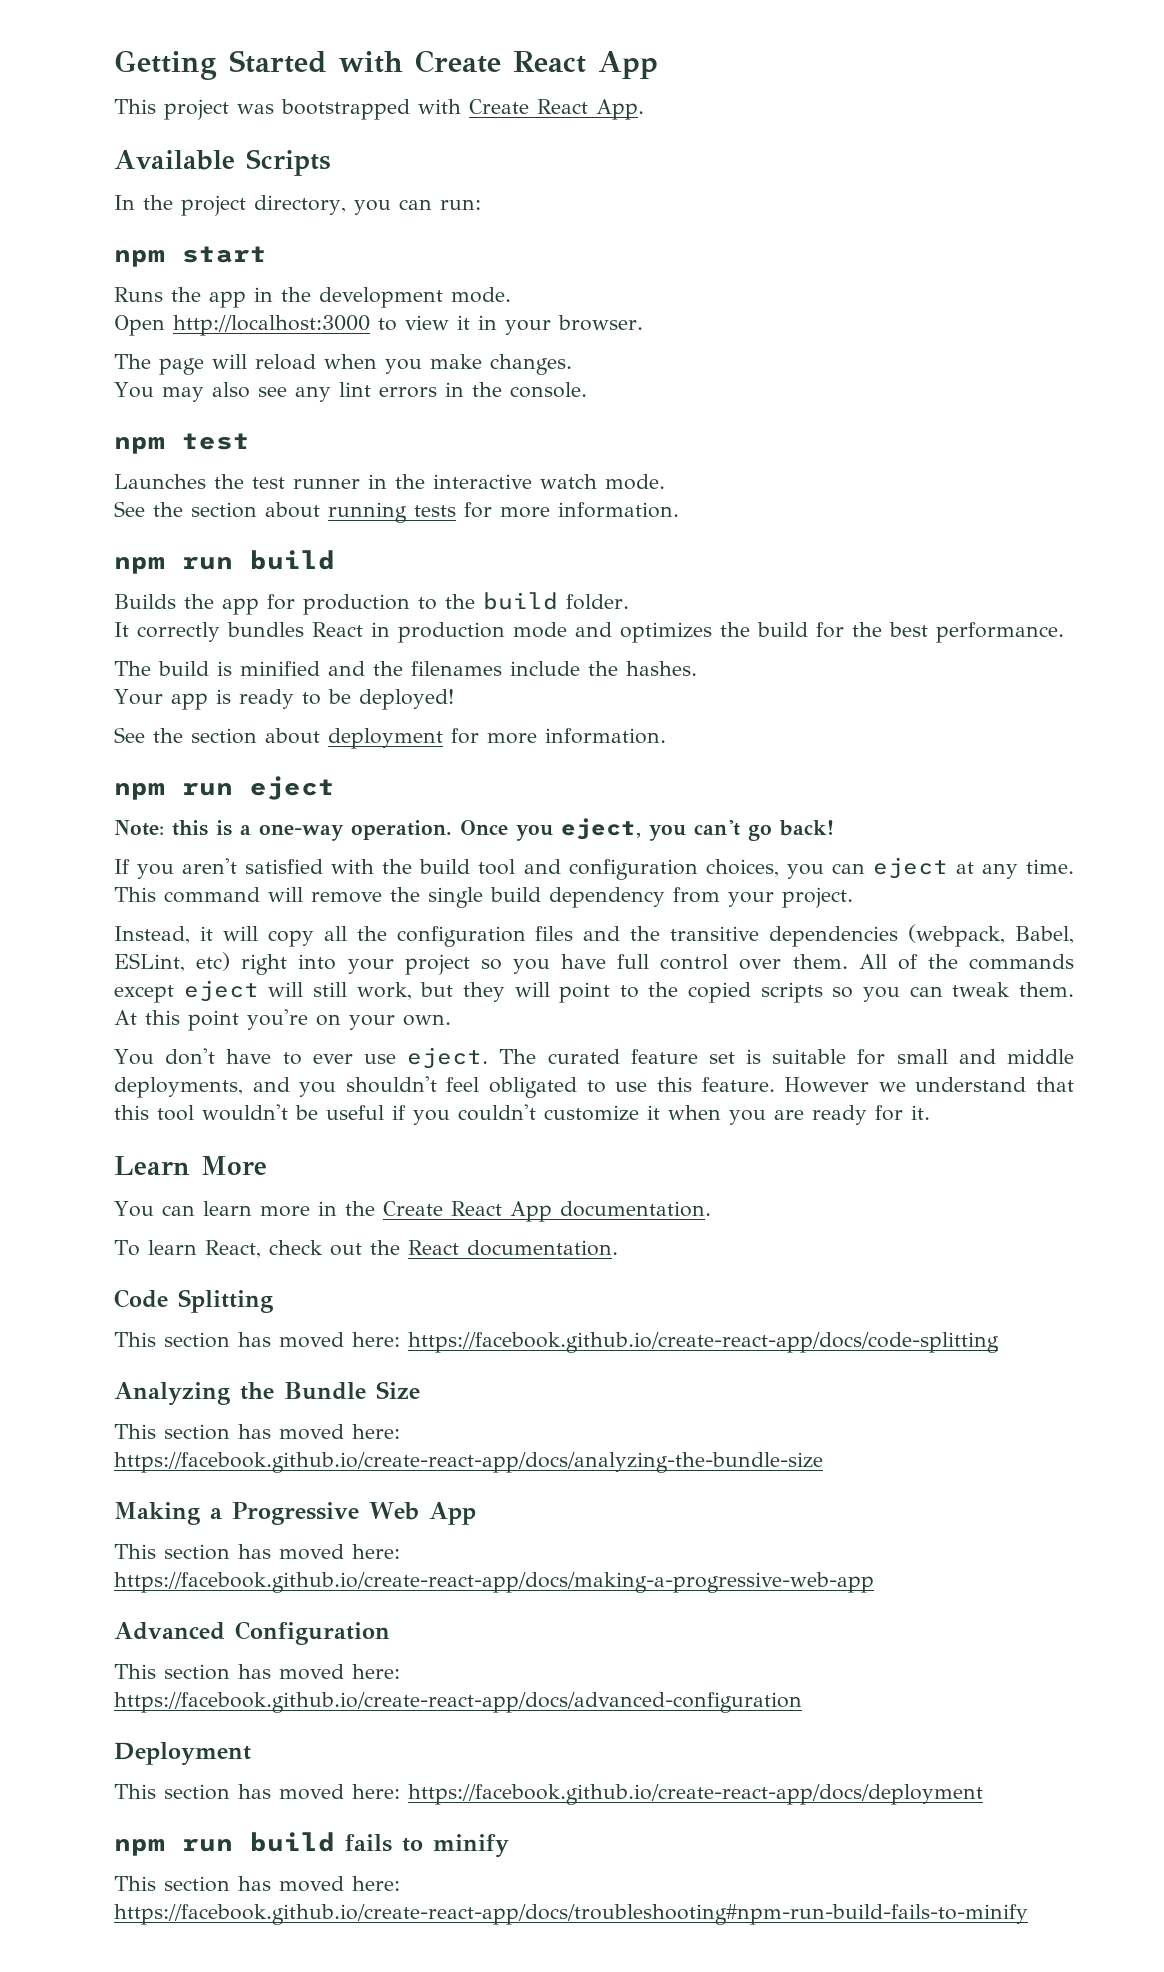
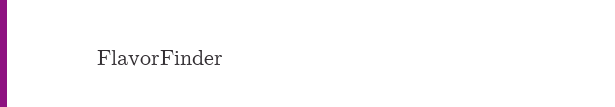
- Getting Started with Create React App
- This project was bootstrapped with Create React App.
- Available Scripts
- In the project directory, you can run:
- npm start
- Runs the app in the development mode.
- Open http://localhost:3000 to view it in your browser.
- The page will reload when you make changes.
- You may also see any lint errors in the console.
- npm test
- Launches the test runner in the interactive watch mode.
- See the section about running tests for more information.
- npm run build
- Builds the app for production to the build folder.
- It correctly bundles React in production mode and optimizes the build for the best performance.
- The build is minified and the filenames include the hashes.
- Your app is ready to be deployed!
- See the section about deployment for more information.
- npm run eject
- Note: this is a one-way operation. Once you eject, you can't go back!
- If you aren't satisfied with the build tool and configuration choices, you can eject at any time. This command will remove the single build dependency from your project.
- Instead, it will copy all the configuration files and the transitive dependencies (webpack, Babel, ESLint, etc) right into your project so you have full control over them. All of the commands except eject will still work, but they will point to the copied scripts so you can tweak them. At this point you're on your own.
- You don't have to ever use eject. The curated feature set is suitable for small and middle deployments, and you shouldn't feel obligated to use this feature. However we understand that this tool wouldn't be useful if you couldn't customize it when you are ready for it.
- Learn More
- You can learn more in the Create React App documentation.
- To learn React, check out the React documentation.
- Code Splitting
- This section has moved here: https://facebook.github.io/create-react-app/docs/code-splitting
- Analyzing the Bundle Size
- This section has moved here: https://facebook.github.io/create-react-app/docs/analyzing-the-bundle-size
- Making a Progressive Web App
- This section has moved here: https://facebook.github.io/create-react-app/docs/making-a-progressive-web-app
- Advanced Configuration
- This section has moved here: https://facebook.github.io/create-react-app/docs/advanced-configuration
- Deployment
- This section has moved here: https://facebook.github.io/create-react-app/docs/deployment
- npm run build fails to minify
- This section has moved here: https://facebook.github.io/create-react-app/docs/troubleshooting#npm-run-build-fails-to-minify
+ FlavorFinder

